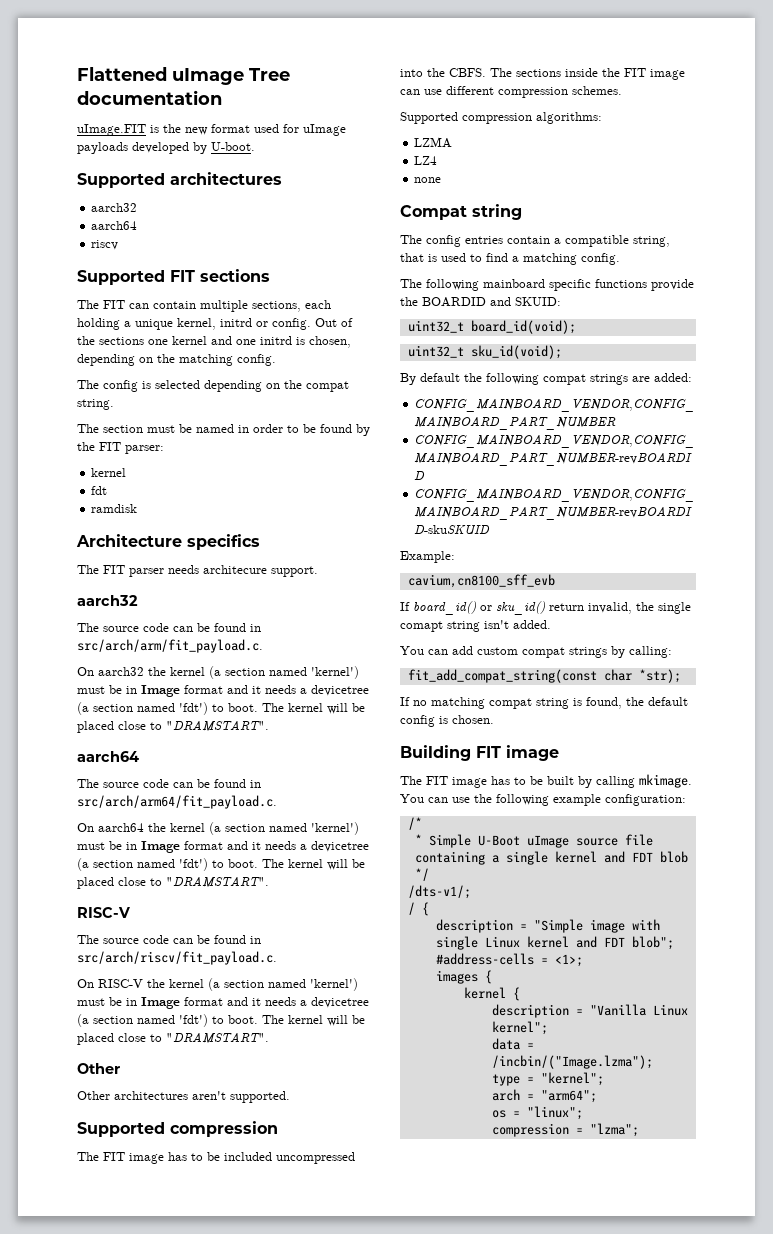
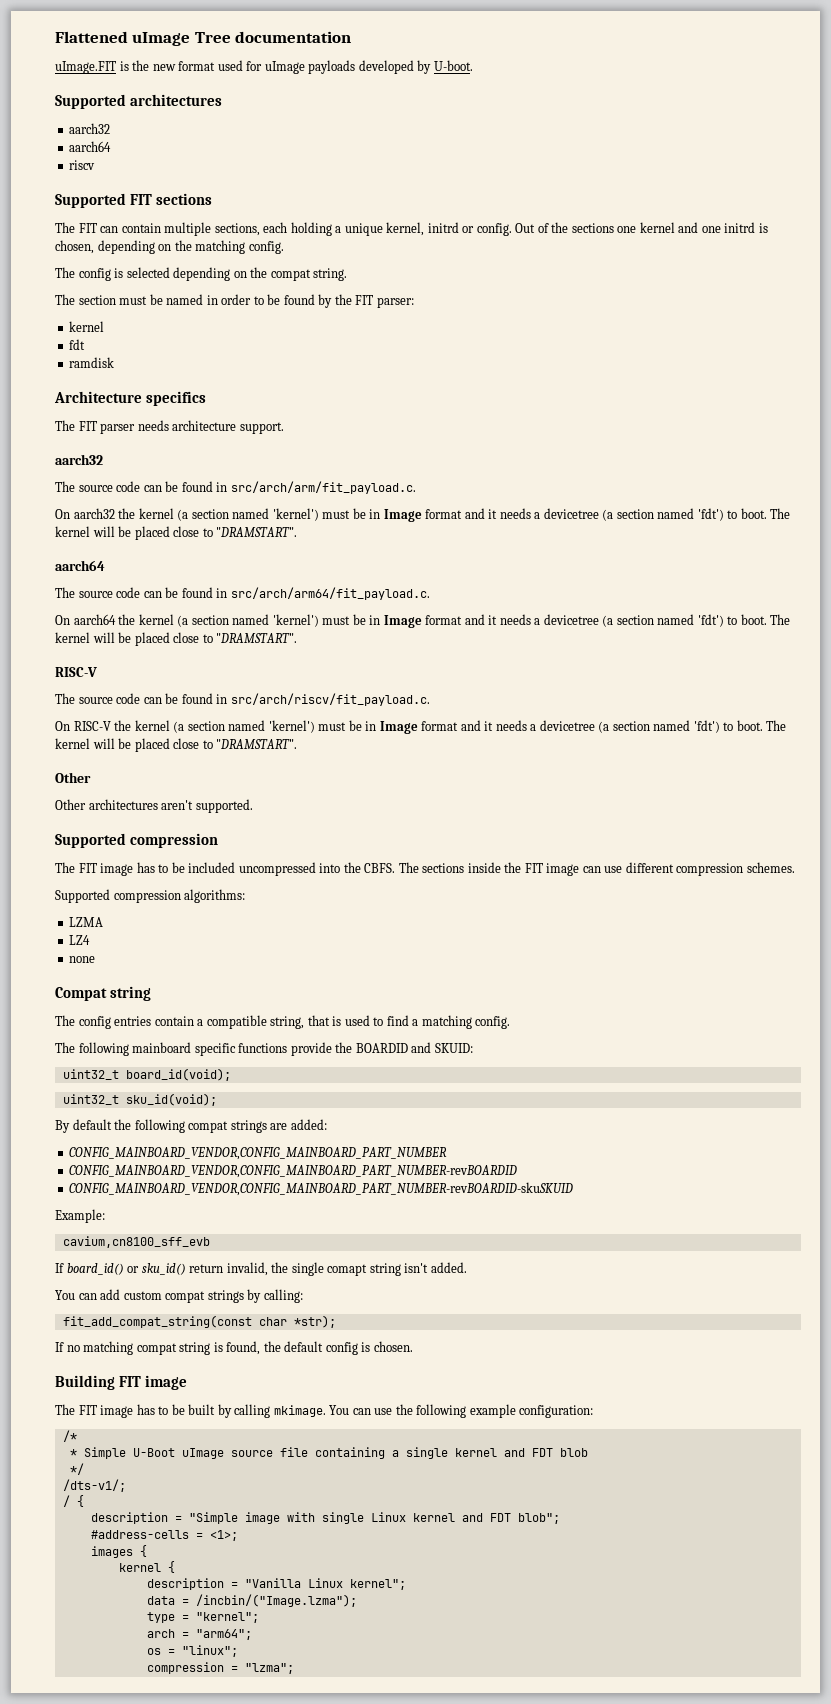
- The FIT parser needs architecure support.
+ The FIT parser needs architecture support.

